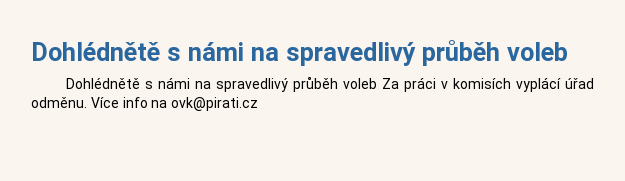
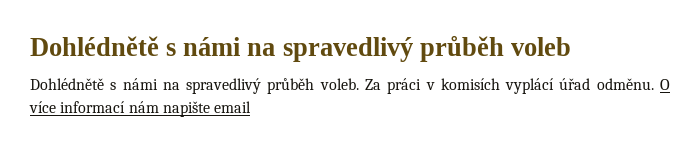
- Dohlédnětě s námi na spravedlivý průběh voleb Za práci v komisích vyplácí úřad odměnu.
+ Dohlédnětě s námi na spravedlivý průběh voleb. Za práci v komisích vyplácí úřad odměnu.
- Více info na ovk@pirati.cz
+ O více informací nám napište email

